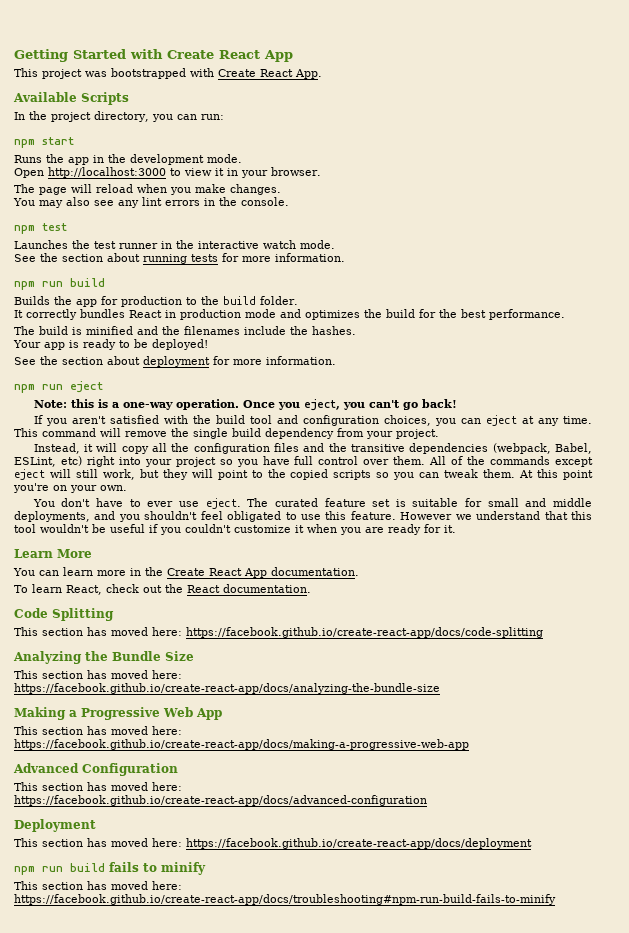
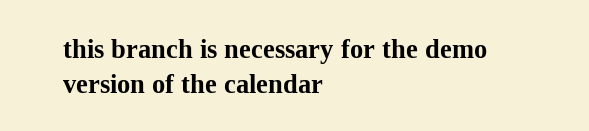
- Getting Started with Create React App
- This project was bootstrapped with Create React App.
- Available Scripts
- In the project directory, you can run:
- npm start
- Runs the app in the development mode.
- Open http://localhost:3000 to view it in your browser.
- The page will reload when you make changes.
- You may also see any lint errors in the console.
- npm test
- Launches the test runner in the interactive watch mode.
- See the section about running tests for more information.
- npm run build
- Builds the app for production to the build folder.
- It correctly bundles React in production mode and optimizes the build for the best performance.
- The build is minified and the filenames include the hashes.
- Your app is ready to be deployed!
- See the section about deployment for more information.
- npm run eject
- Note: this is a one-way operation. Once you eject, you can't go back!
- If you aren't satisfied with the build tool and configuration choices, you can eject at any time. This command will remove the single build dependency from your project.
- Instead, it will copy all the configuration files and the transitive dependencies (webpack, Babel, ESLint, etc) right into your project so you have full control over them. All of the commands except eject will still work, but they will point to the copied scripts so you can tweak them. At this point you're on your own.
- You don't have to ever use eject. The curated feature set is suitable for small and middle deployments, and you shouldn't feel obligated to use this feature. However we understand that this tool wouldn't be useful if you couldn't customize it when you are ready for it.
- Learn More
- You can learn more in the Create React App documentation.
- To learn React, check out the React documentation.
- Code Splitting
- This section has moved here: https://facebook.github.io/create-react-app/docs/code-splitting
- Analyzing the Bundle Size
- This section has moved here: https://facebook.github.io/create-react-app/docs/analyzing-the-bundle-size
- Making a Progressive Web App
- This section has moved here: https://facebook.github.io/create-react-app/docs/making-a-progressive-web-app
- Advanced Configuration
- This section has moved here: https://facebook.github.io/create-react-app/docs/advanced-configuration
- Deployment
- This section has moved here: https://facebook.github.io/create-react-app/docs/deployment
- npm run build fails to minify
- This section has moved here: https://facebook.github.io/create-react-app/docs/troubleshooting#npm-run-build-fails-to-minify
+ this branch is necessary for the demo version of the calendar

